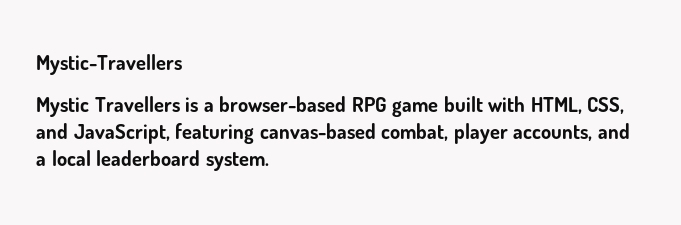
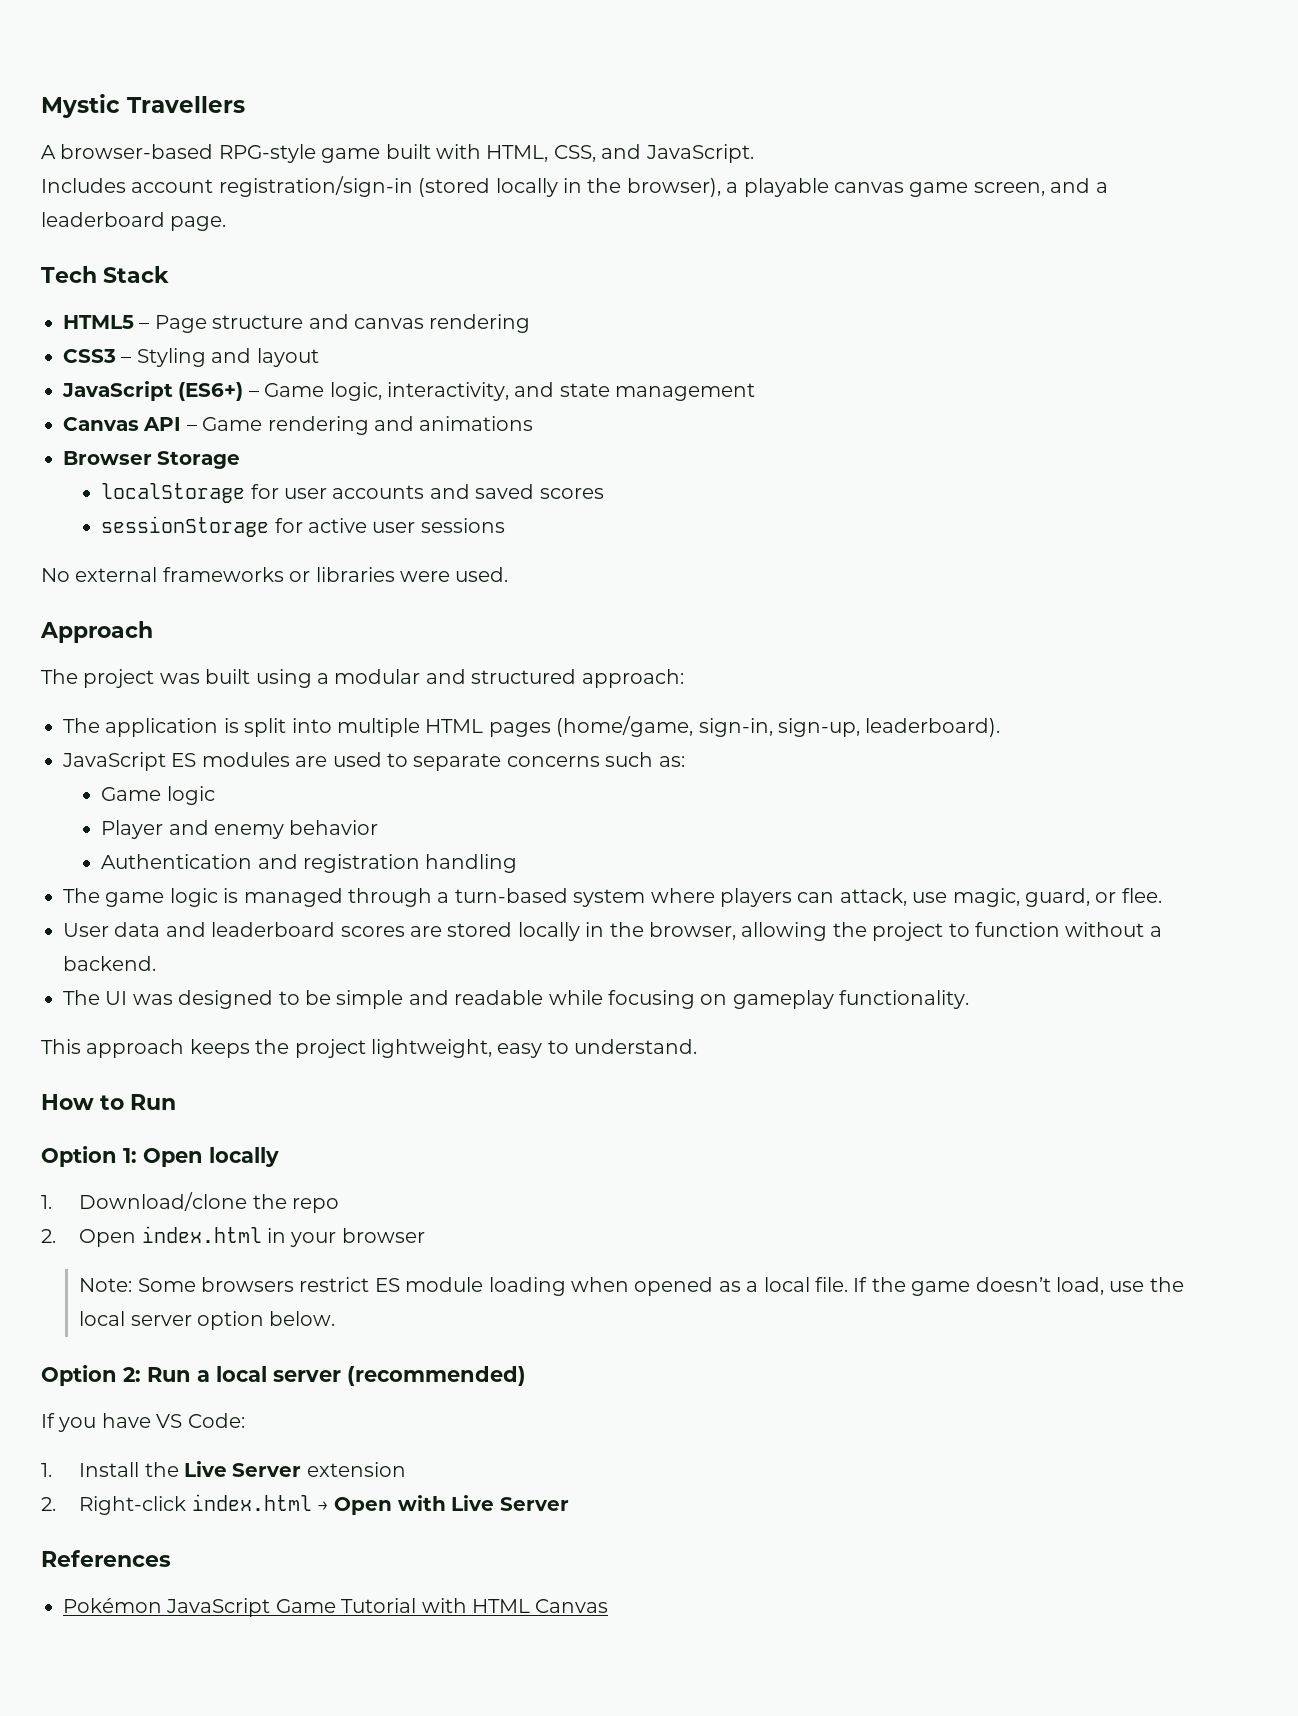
- Mystic-Travellers
- Mystic Travellers is a browser-based RPG game built with HTML, CSS, and JavaScript, featuring canvas-based combat, player accounts, and a local leaderboard system.
+ Mystic Travellers
+ A browser-based RPG-style game built with HTML, CSS, and JavaScript.
+ Includes account registration/sign-in (stored locally in the browser), a playable canvas game screen, and a leaderboard page.
+ Tech Stack
+ HTML5 – Page structure and canvas rendering
+ CSS3 – Styling and layout
+ JavaScript (ES6+) – Game logic, interactivity, and state management
+ Canvas API – Game rendering and animations
+ Browser Storage
+ localStorage for user accounts and saved scores
+ sessionStorage for active user sessions
+ No external frameworks or libraries were used.
+ Approach
+ The project was built using a modular and structured approach:
+ The application is split into multiple HTML pages (home/game, sign-in, sign-up, leaderboard).
+ JavaScript ES modules are used to separate concerns such as:
+ Game logic
+ Player and enemy behavior
+ Authentication and registration handling
+ The game logic is managed through a turn-based system where players can attack, use magic, guard, or flee.
+ User data and leaderboard scores are stored locally in the browser, allowing the project to function without a backend.
+ The UI was designed to be simple and readable while focusing on gameplay functionality.
+ This approach keeps the project lightweight, easy to understand.
+ How to Run
+ Option 1: Open locally
+ 1. Download/clone the repo
+ 2. Open index.html in your browser
+ Note: Some browsers restrict ES module loading when opened as a local file. If the game doesn’t load, use the local server option below.
+ Option 2: Run a local server (recommended)
+ If you have VS Code:
+ 1. Install the Live Server extension
+ 2. Right-click index.html → Open with Live Server
+ References
+ Pokémon JavaScript Game Tutorial with HTML Canvas

